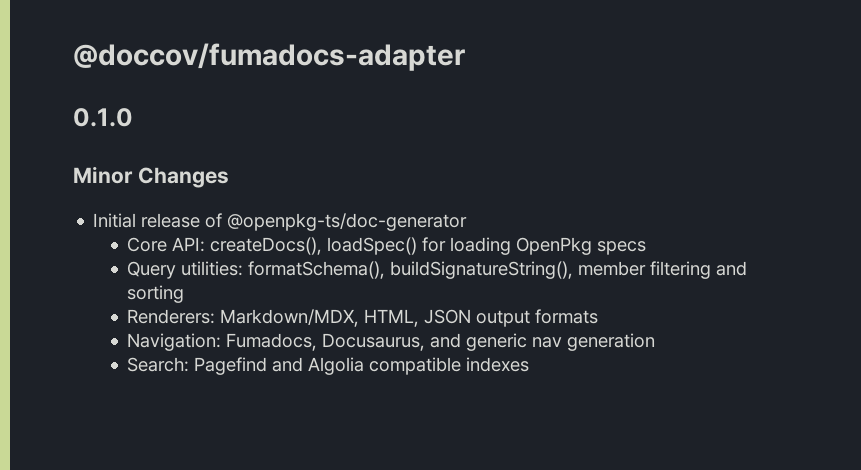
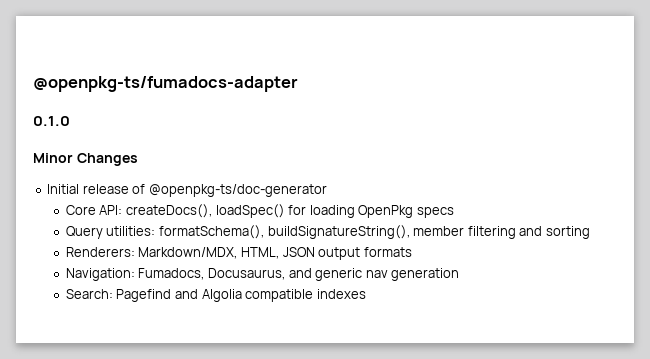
- @doccov/fumadocs-adapter
+ @openpkg-ts/fumadocs-adapter

